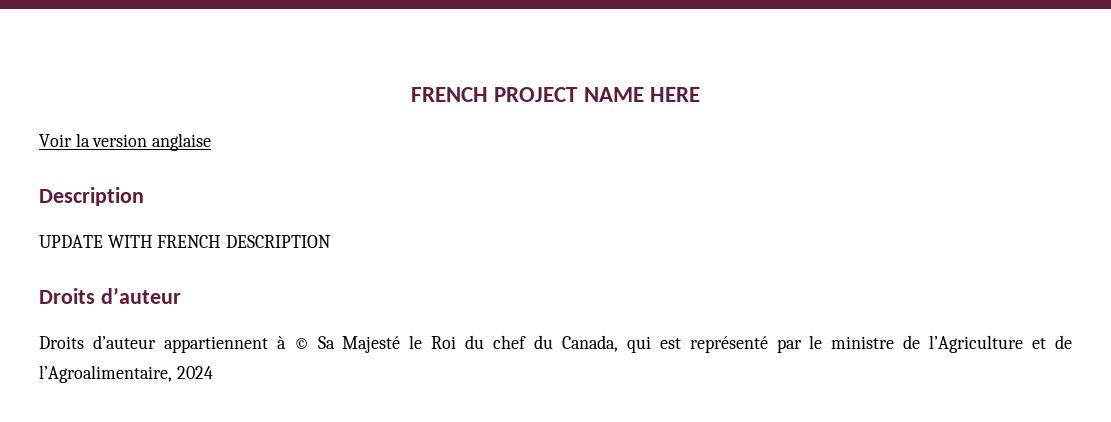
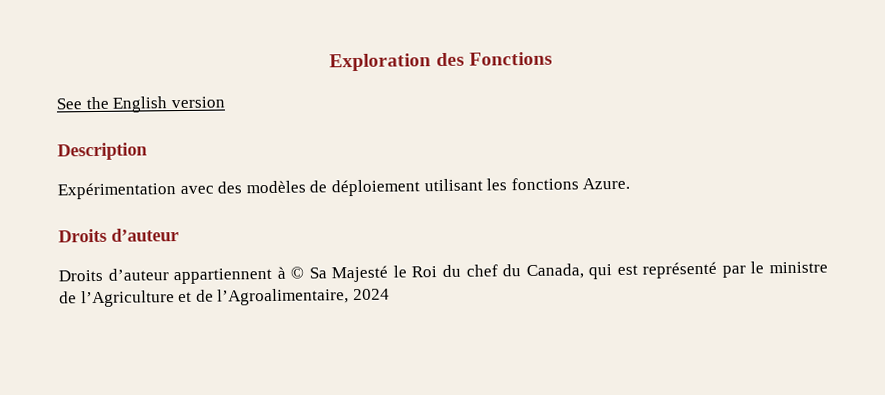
- FRENCH PROJECT NAME HERE
- Voir la version anglaise
+ Exploration des Fonctions
+ See the English version
- UPDATE WITH FRENCH DESCRIPTION
+ Expérimentation avec des modèles de déploiement utilisant les fonctions Azure.

